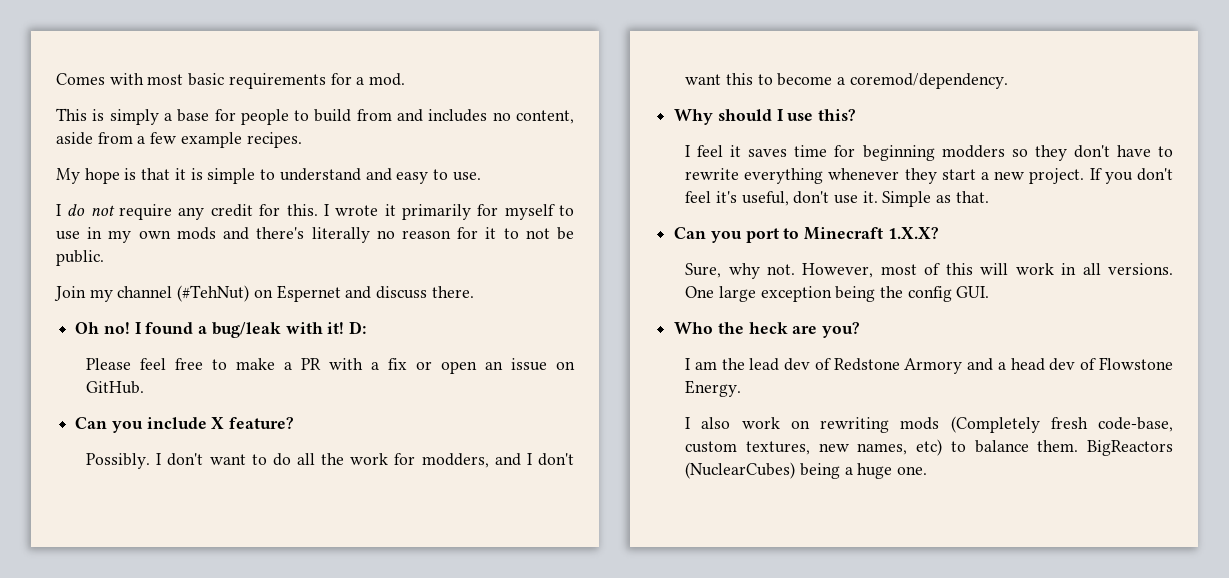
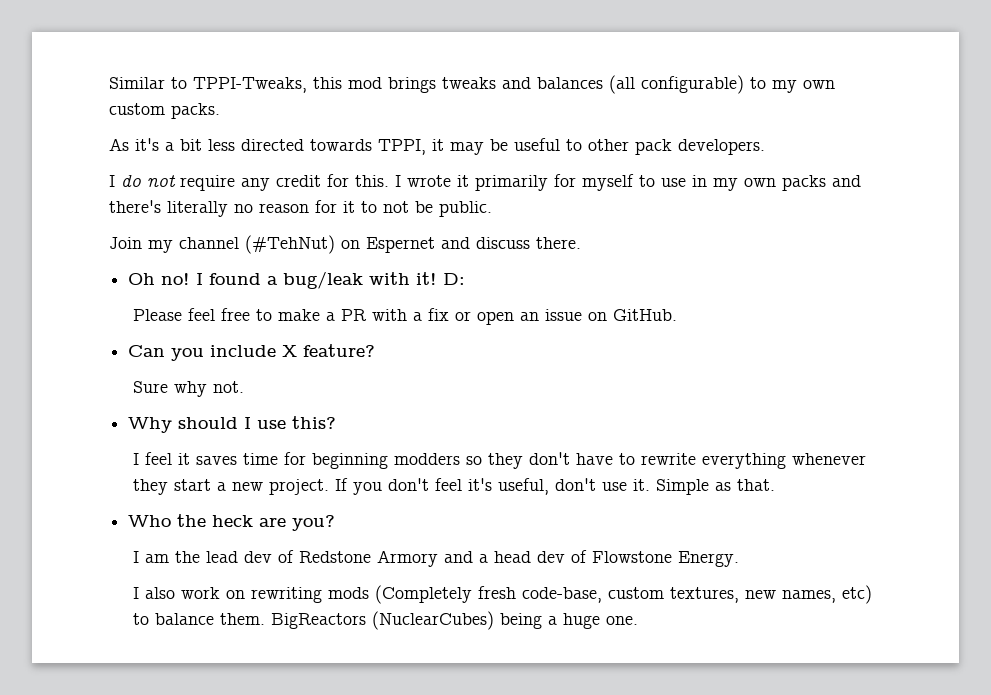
- Comes with most basic requirements for a mod.
- This is simply a base for people to build from and includes no content, aside from a few example recipes.
- My hope is that it is simple to understand and easy to use.
+ Similar to TPPI-Tweaks, this mod brings tweaks and balances (all configurable) to my own custom packs.
+ As it's a bit less directed towards TPPI, it may be useful to other pack developers.
- I wrote it primarily for myself to use in my own mods and there's literally no reason for it to not be public.
+ I wrote it primarily for myself to use in my own packs and there's literally no reason for it to not be public.
- Possibly. I don't want to do all the work for modders, and I don't want this to become a coremod/dependency.
+ Sure why not.
- Can you port to Minecraft 1.X.X?
- Sure, why not. However, most of this will work in all versions. One large exception being the config GUI.

